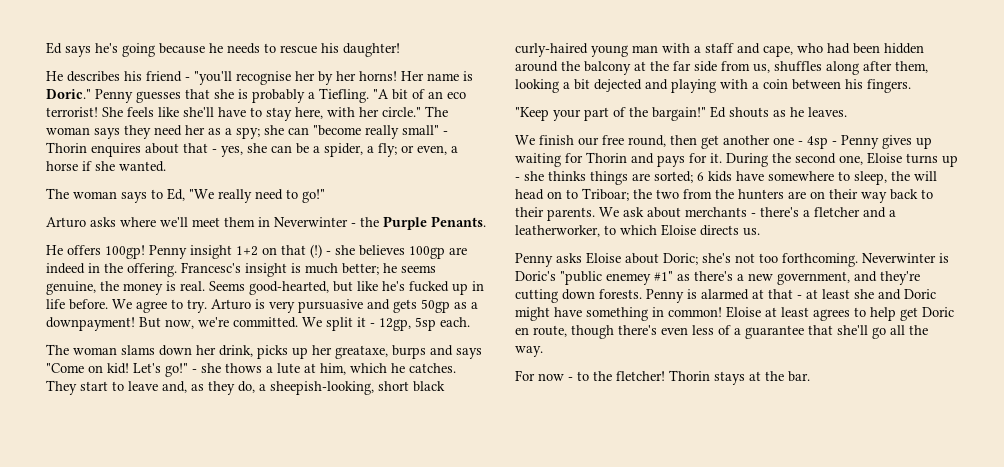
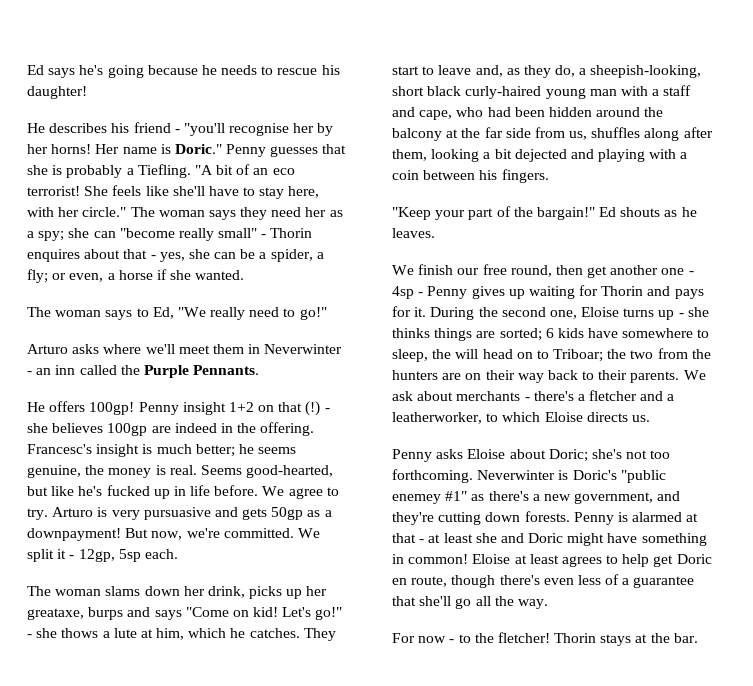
- Arturo asks where we'll meet them in Neverwinter - the Purple Penants.
+ Arturo asks where we'll meet them in Neverwinter - an inn called the Purple Pennants.

